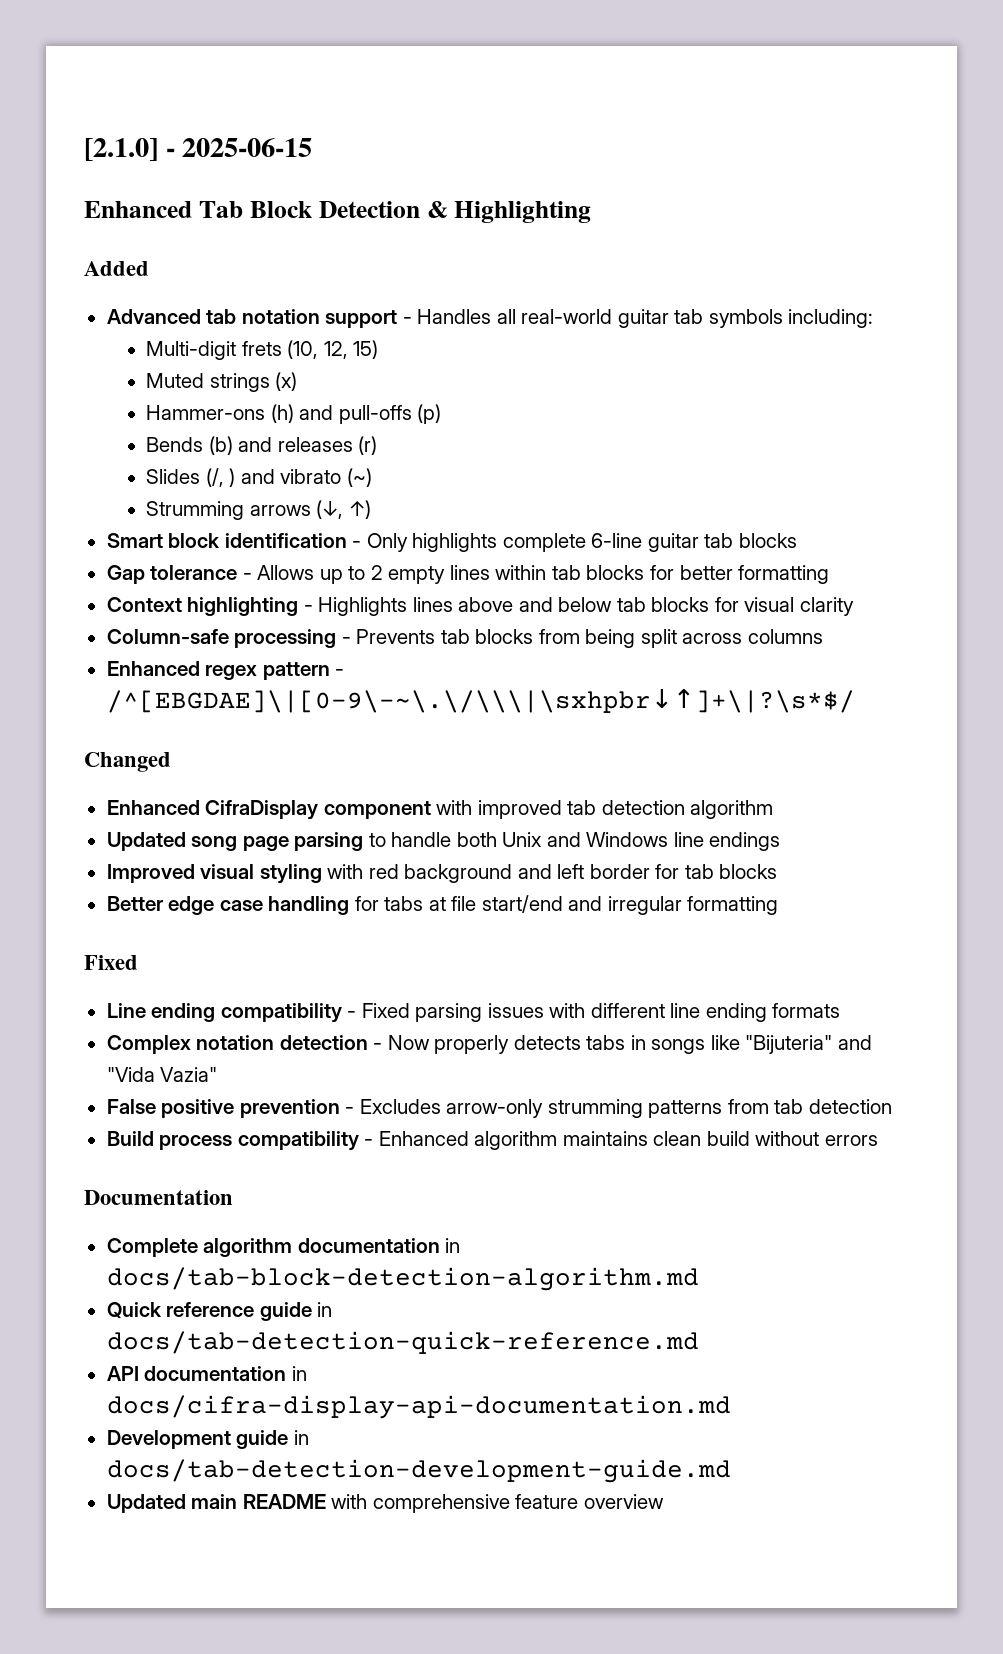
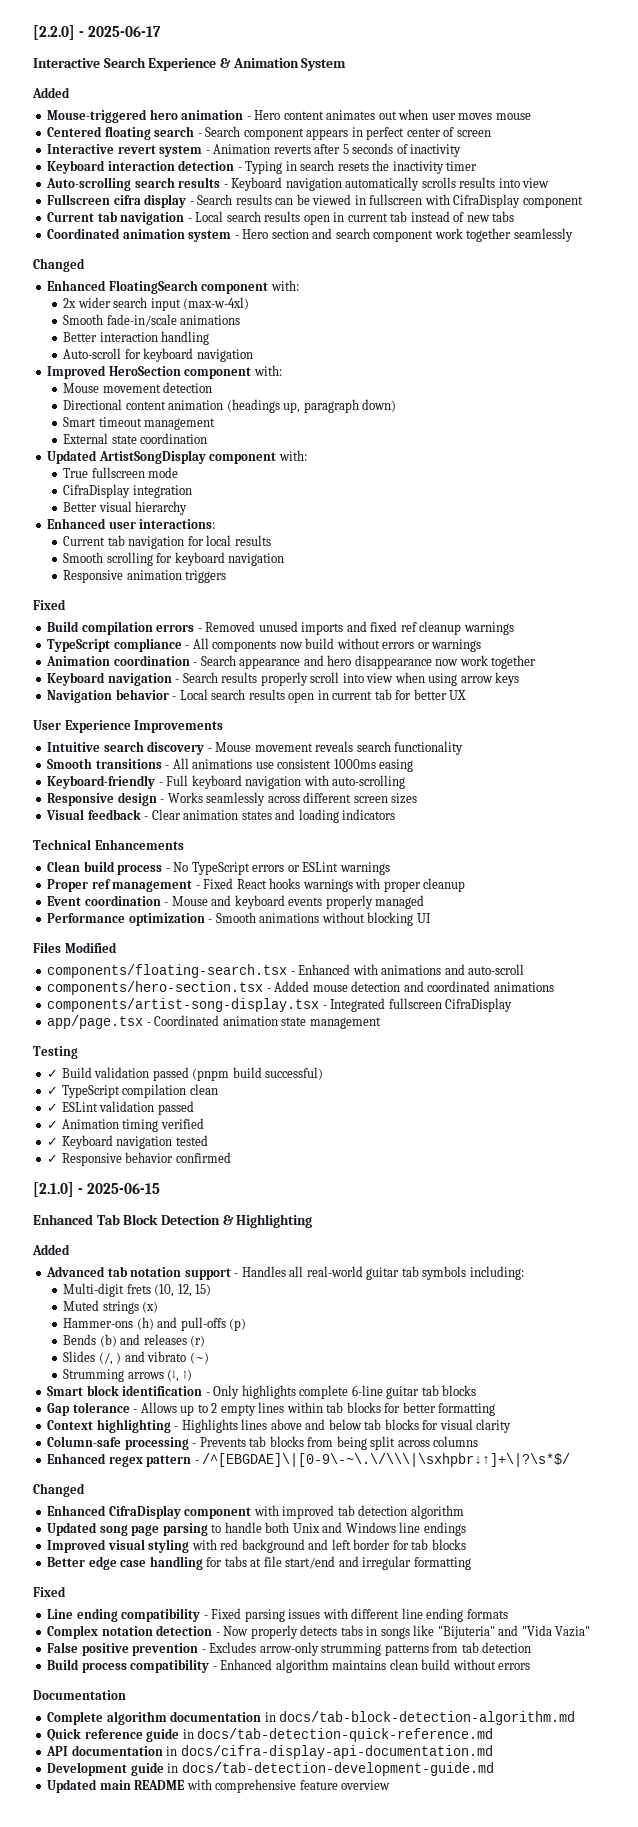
+ [2.2.0] - 2025-06-17
+ Interactive Search Experience & Animation System
+ Added
+ Mouse-triggered hero animation - Hero content animates out when user moves mouse
+ Centered floating search - Search component appears in perfect center of screen
+ Interactive revert system - Animation reverts after 5 seconds of inactivity
+ Keyboard interaction detection - Typing in search resets the inactivity timer
+ Auto-scrolling search results - Keyboard navigation automatically scrolls results into view
+ Fullscreen cifra display - Search results can be viewed in fullscreen with CifraDisplay component
+ Current tab navigation - Local search results open in current tab instead of new tabs
+ Coordinated animation system - Hero section and search component work together seamlessly
+ Changed
+ Enhanced FloatingSearch component with:
+ 2x wider search input (max-w-4xl)
+ Smooth fade-in/scale animations
+ Better interaction handling
+ Auto-scroll for keyboard navigation
+ Improved HeroSection component with:
+ Mouse movement detection
+ Directional content animation (headings up, paragraph down)
+ Smart timeout management
+ External state coordination
+ Updated ArtistSongDisplay component with:
+ True fullscreen mode
+ CifraDisplay integration
+ Better visual hierarchy
+ Enhanced user interactions:
+ Current tab navigation for local results
+ Smooth scrolling for keyboard navigation
+ Responsive animation triggers
+ Fixed
+ Build compilation errors - Removed unused imports and fixed ref cleanup warnings
+ TypeScript compliance - All components now build without errors or warnings
+ Animation coordination - Search appearance and hero disappearance now work together
+ Keyboard navigation - Search results properly scroll into view when using arrow keys
+ Navigation behavior - Local search results open in current tab for better UX
+ User Experience Improvements
+ Intuitive search discovery - Mouse movement reveals search functionality
+ Smooth transitions - All animations use consistent 1000ms easing
+ Keyboard-friendly - Full keyboard navigation with auto-scrolling
+ Responsive design - Works seamlessly across different screen sizes
+ Visual feedback - Clear animation states and loading indicators
+ Technical Enhancements
+ Clean build process - No TypeScript errors or ESLint warnings
+ Proper ref management - Fixed React hooks warnings with proper cleanup
+ Event coordination - Mouse and keyboard events properly managed
+ Performance optimization - Smooth animations without blocking UI
+ Files Modified
+ components/floating-search.tsx - Enhanced with animations and auto-scroll
+ components/hero-section.tsx - Added mouse detection and coordinated animations
+ components/artist-song-display.tsx - Integrated fullscreen CifraDisplay
+ app/page.tsx - Coordinated animation state management
+ Testing
+ ✓ Build validation passed (pnpm build successful)
+ ✓ TypeScript compilation clean
+ ✓ ESLint validation passed
+ ✓ Animation timing verified
+ ✓ Keyboard navigation tested
+ ✓ Responsive behavior confirmed

